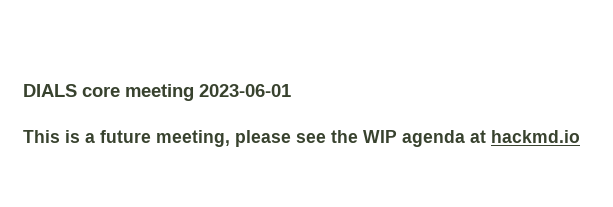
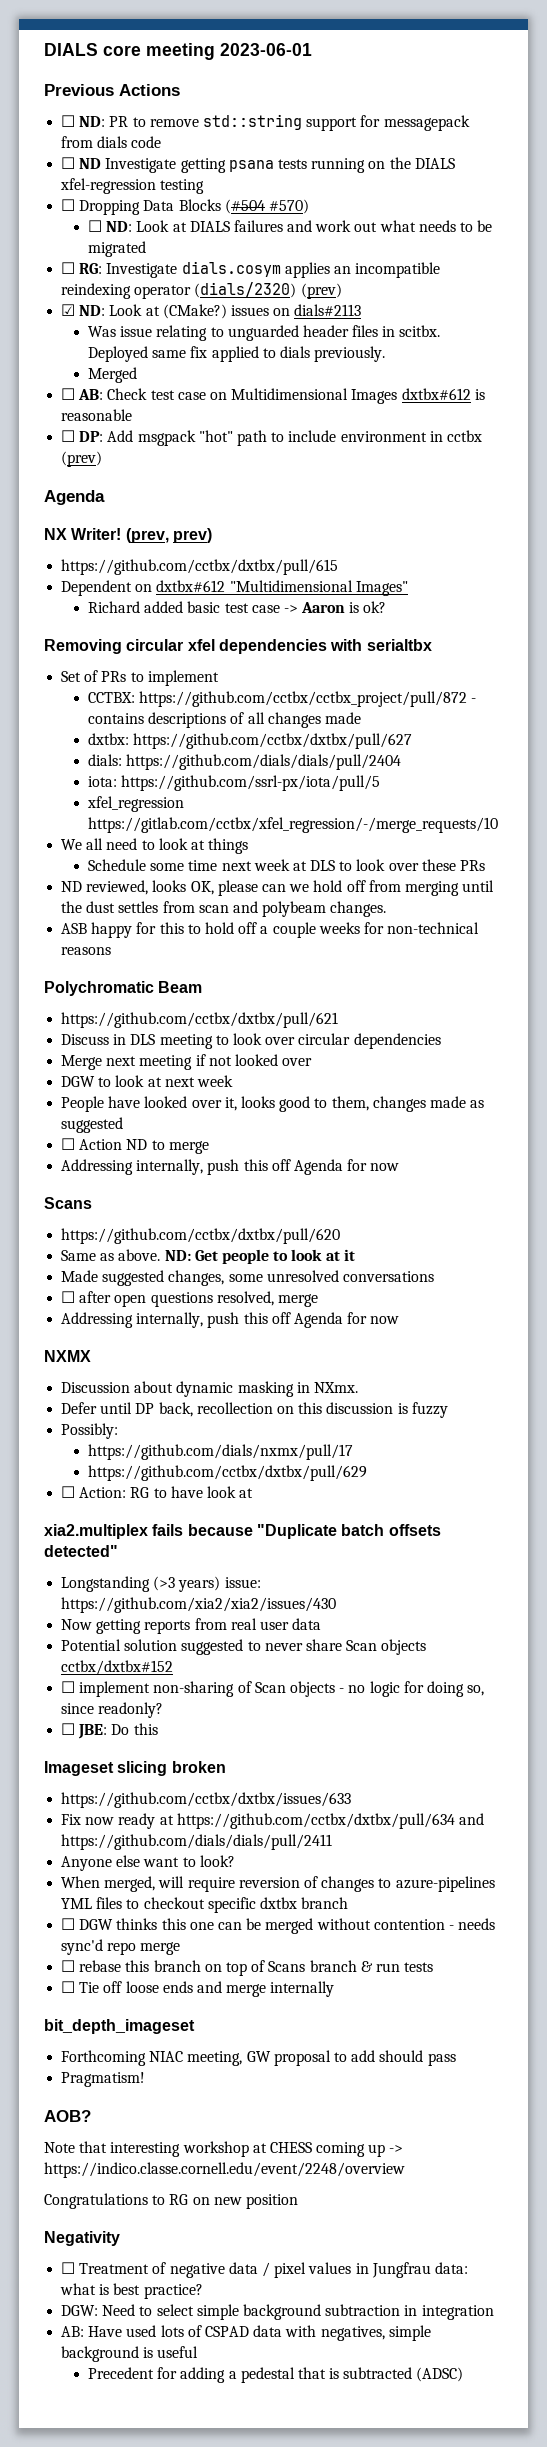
- This is a future meeting, please see the WIP agenda at hackmd.io
+ Previous Actions
+ ☐ ND: PR to remove std::string support for messagepack from dials code
+ ☐ ND Investigate getting psana tests running on the DIALS xfel-regression testing
+ ☐ Dropping Data Blocks (#504 #570)
+ ☐ ND: Look at DIALS failures and work out what needs to be migrated
+ ☐ RG: Investigate dials.cosym applies an incompatible reindexing operator (dials/2320) (prev)
+ ☑ ND: Look at (CMake?) issues on dials#2113
+ Was issue relating to unguarded header files in scitbx. Deployed same fix applied to dials previously.
+ Merged
+ ☐ AB: Check test case on Multidimensional Images dxtbx#612 is reasonable
+ ☐ DP: Add msgpack "hot" path to include environment in cctbx (prev)
+ Agenda
+ NX Writer! (prev, prev)
+ https://github.com/cctbx/dxtbx/pull/615
+ Dependent on dxtbx#612 "Multidimensional Images"
+ Richard added basic test case -> Aaron is ok?
+ Removing circular xfel dependencies with serialtbx
+ Set of PRs to implement
+ CCTBX: https://github.com/cctbx/cctbx_project/pull/872 - contains descriptions of all changes made
+ dxtbx: https://github.com/cctbx/dxtbx/pull/627
+ dials: https://github.com/dials/dials/pull/2404
+ iota: https://github.com/ssrl-px/iota/pull/5
+ xfel_regression https://gitlab.com/cctbx/xfel_regression/-/merge_requests/10
+ We all need to look at things
+ Schedule some time next week at DLS to look over these PRs
+ ND reviewed, looks OK, please can we hold off from merging until the dust settles from scan and polybeam changes.
+ ASB happy for this to hold off a couple weeks for non-technical reasons
+ Polychromatic Beam
+ https://github.com/cctbx/dxtbx/pull/621
+ Discuss in DLS meeting to look over circular dependencies
+ Merge next meeting if not looked over
+ DGW to look at next week
+ People have looked over it, looks good to them, changes made as suggested
+ ☐ Action ND to merge
+ Addressing internally, push this off Agenda for now
+ Scans
+ https://github.com/cctbx/dxtbx/pull/620
+ Same as above. ND: Get people to look at it
+ Made suggested changes, some unresolved conversations
+ ☐ after open questions resolved, merge
+ Addressing internally, push this off Agenda for now
+ NXMX
+ Discussion about dynamic masking in NXmx.
+ Defer until DP back, recollection on this discussion is fuzzy
+ Possibly:
+ https://github.com/dials/nxmx/pull/17
+ https://github.com/cctbx/dxtbx/pull/629
+ ☐ Action: RG to have look at
+ xia2.multiplex fails because "Duplicate batch offsets detected"
+ Longstanding (>3 years) issue: https://github.com/xia2/xia2/issues/430
+ Now getting reports from real user data
+ Potential solution suggested to never share Scan objects cctbx/dxtbx#152
+ ☐ implement non-sharing of Scan objects - no logic for doing so, since readonly?
+ ☐ JBE: Do this
+ Imageset slicing broken
+ https://github.com/cctbx/dxtbx/issues/633
+ Fix now ready at https://github.com/cctbx/dxtbx/pull/634 and https://github.com/dials/dials/pull/2411
+ Anyone else want to look?
+ When merged, will require reversion of changes to azure-pipelines YML files to checkout specific dxtbx branch
+ ☐ DGW thinks this one can be merged without contention - needs sync'd repo merge
+ ☐ rebase this branch on top of Scans branch & run tests
+ ☐ Tie off loose ends and merge internally
+ bit_depth_imageset
+ Forthcoming NIAC meeting, GW proposal to add should pass
+ Pragmatism!
+ AOB?
+ Note that interesting workshop at CHESS coming up -> https://indico.classe.cornell.edu/event/2248/overview
+ Congratulations to RG on new position
+ Negativity
+ ☐ Treatment of negative data / pixel values in Jungfrau data: what is best practice?
+ DGW: Need to select simple background subtraction in integration
+ AB: Have used lots of CSPAD data with negatives, simple background is useful
+ Precedent for adding a pedestal that is subtracted (ADSC)

